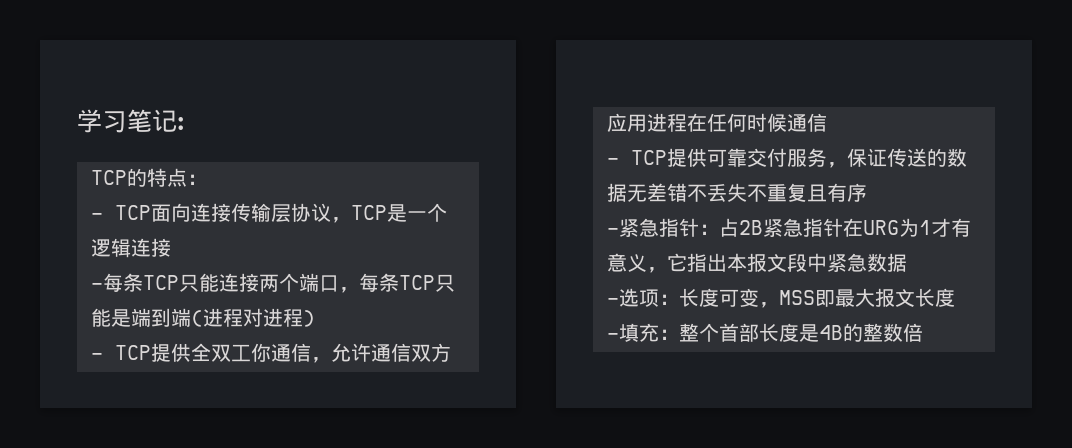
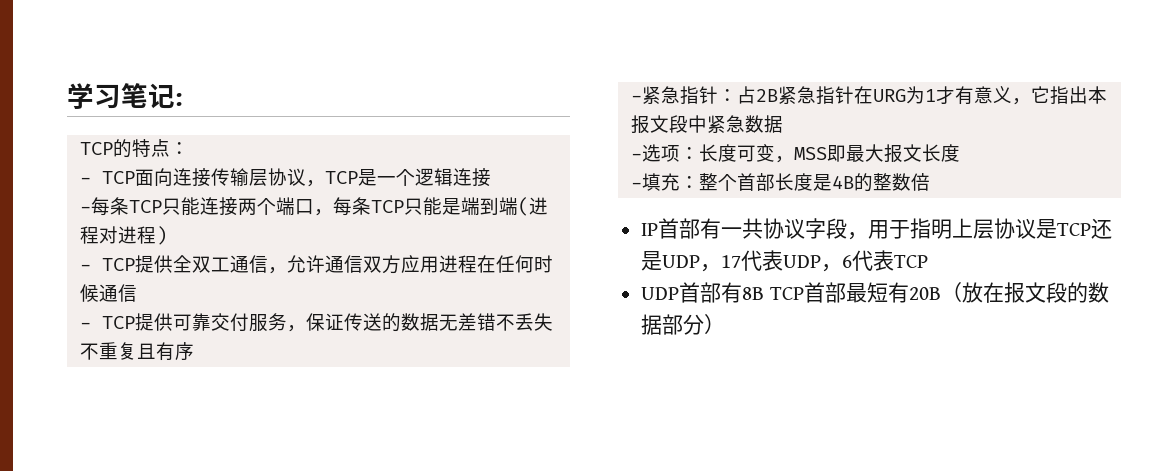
- - TCP提供全双工你通信，允许通信双方应用进程在任何时候通信
+ - TCP提供全双工通信，允许通信双方应用进程在任何时候通信
+ IP首部有一共协议字段，用于指明上层协议是TCP还是UDP，17代表UDP，6代表TCP
+ UDP首部有8B TCP首部最短有20B（放在报文段的数据部分）

